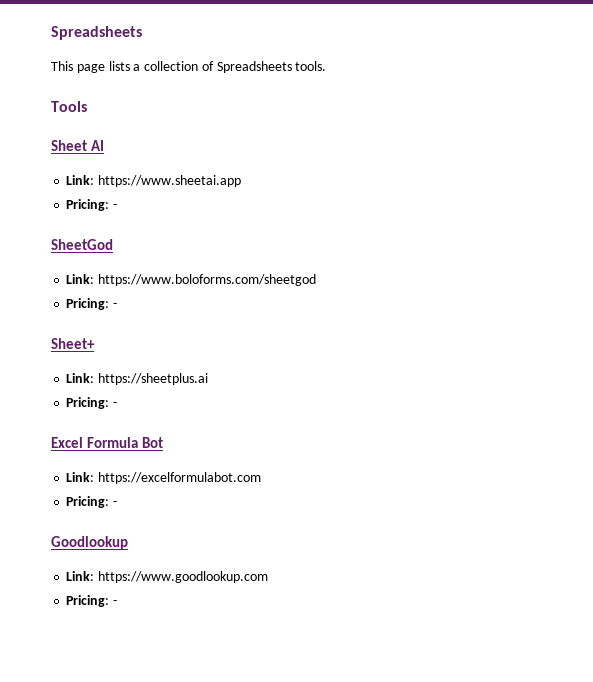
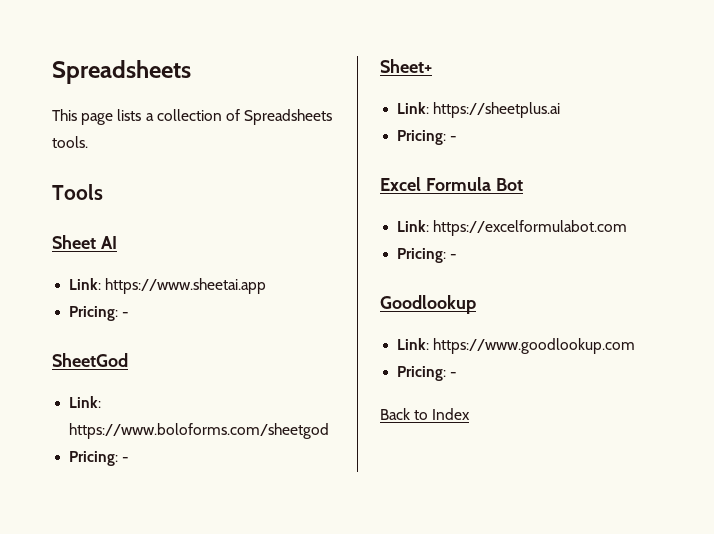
+ Back to Index

